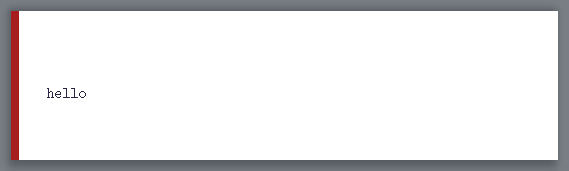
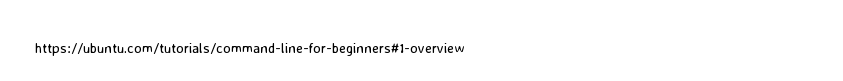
- hello
+ https://ubuntu.com/tutorials/command-line-for-beginners#1-overview

